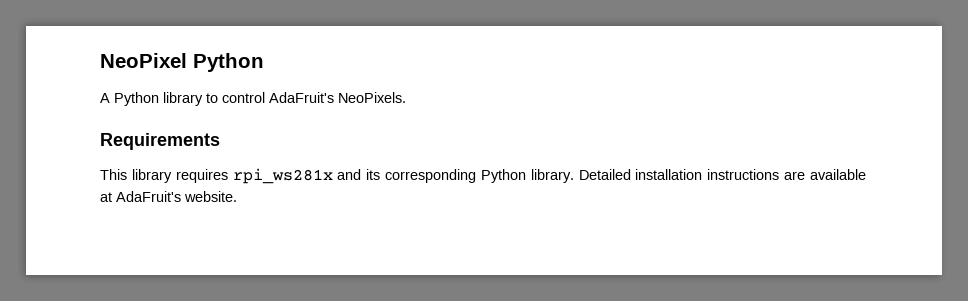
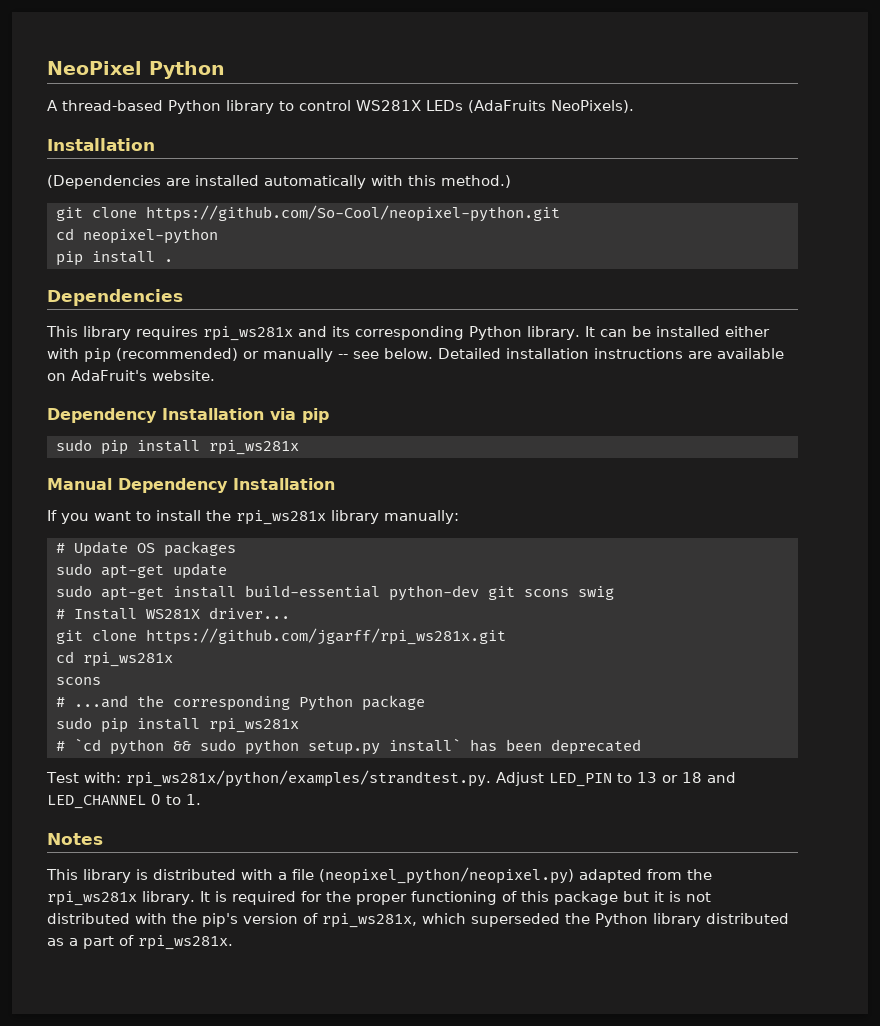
- A Python library to control AdaFruit's NeoPixels.
- Requirements
+ A thread-based Python library to control WS281X LEDs (AdaFruits NeoPixels).
+ Installation
+ (Dependencies are installed automatically with this method.)
+ git clone https://github.com/So-Cool/neopixel-python.git
+ cd neopixel-python
+ pip install .
+ Dependencies
+ It can be installed either with pip (recommended) or manually -- see below.
- Detailed installation instructions are available at AdaFruit's website.
+ Detailed installation instructions are available on AdaFruit's website.
+ Dependency Installation via pip
+ sudo pip install rpi_ws281x
+ Manual Dependency Installation
+ If you want to install the rpi_ws281x library manually:
+ # Update OS packages
+ sudo apt-get update
+ sudo apt-get install build-essential python-dev git scons swig
+ # Install WS281X driver...
+ git clone https://github.com/jgarff/rpi_ws281x.git
+ cd rpi_ws281x
+ scons
+ # ...and the corresponding Python package
+ sudo pip install rpi_ws281x
+ # `cd python && sudo python setup.py install` has been deprecated
+ Test with: rpi_ws281x/python/examples/strandtest.py. Adjust LED_PIN to 13 or 18 and LED_CHANNEL 0 to 1.
+ Notes
+ This library is distributed with a file (neopixel_python/neopixel.py) adapted from the rpi_ws281x library. It is required for the proper functioning of this package but it is not distributed with the pip's version of rpi_ws281x, which superseded the Python library distributed as a part of rpi_ws281x.

